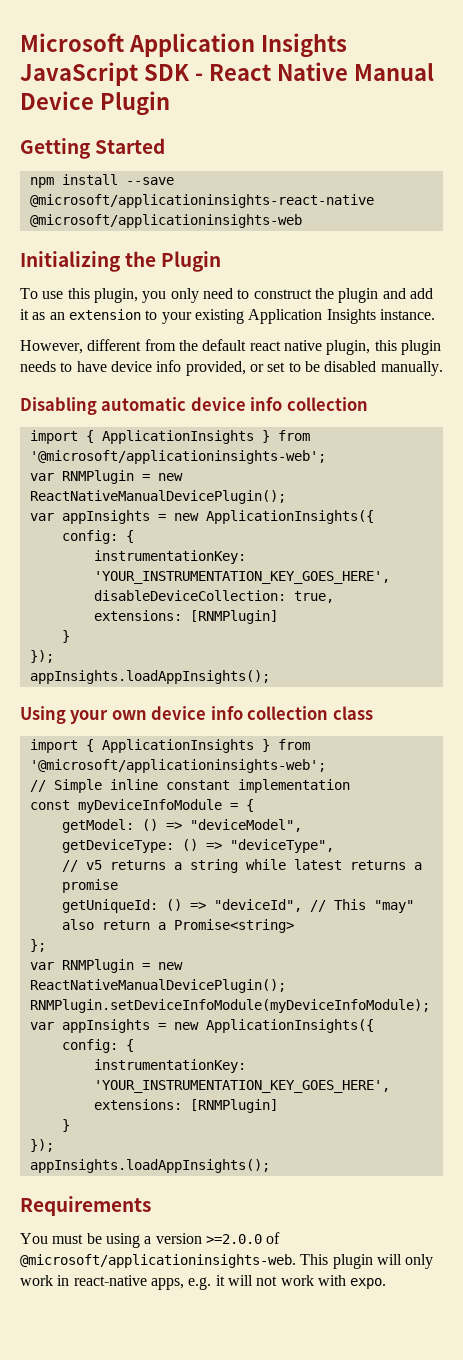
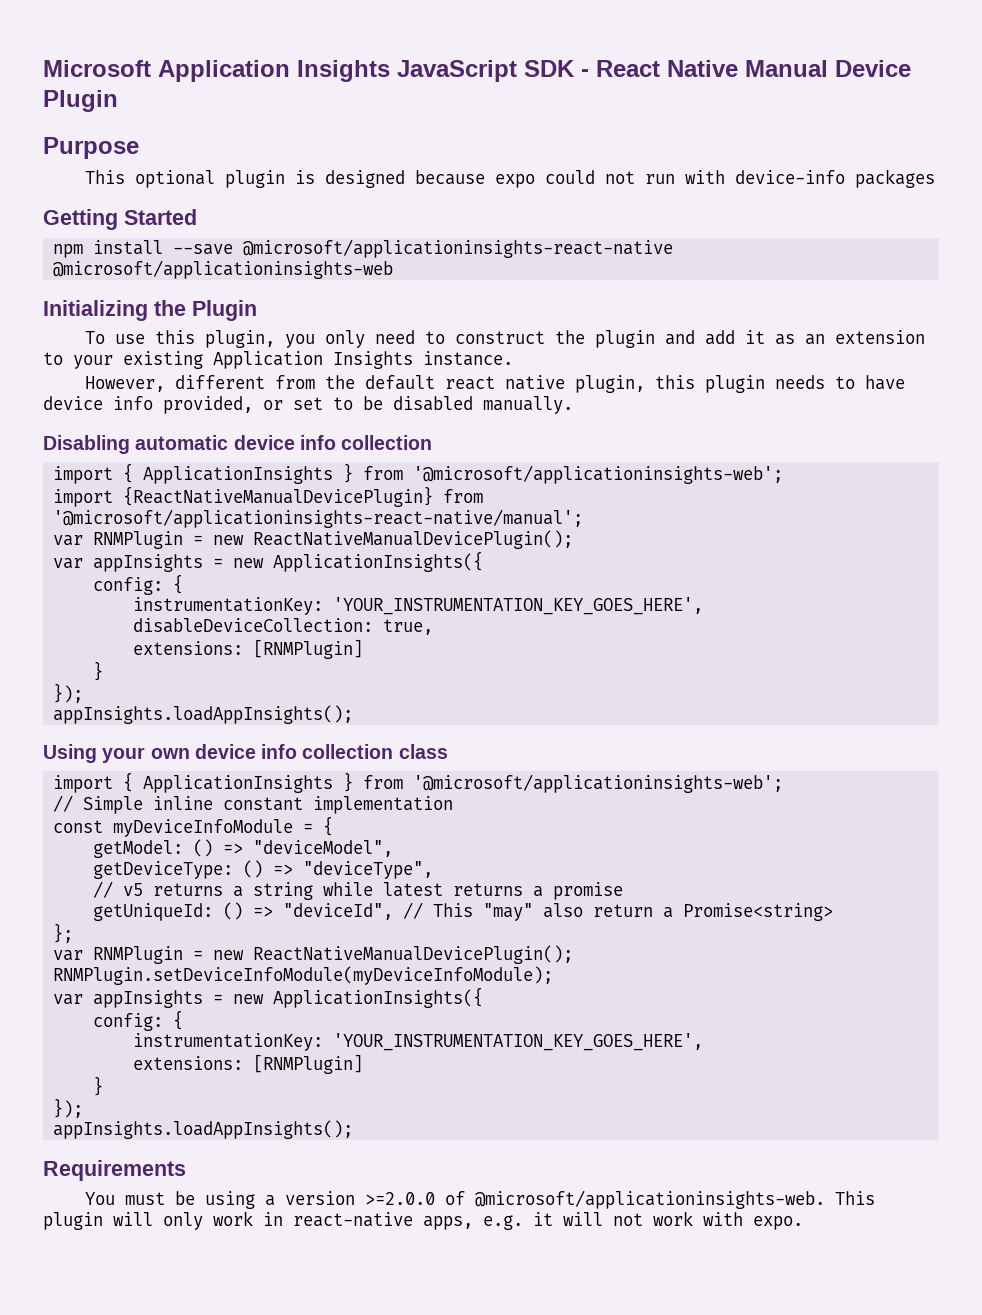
+ Purpose
+ This optional plugin is designed because expo could not run with device-info packages
+ import {ReactNativeManualDevicePlugin} from '@microsoft/applicationinsights-react-native/manual';

